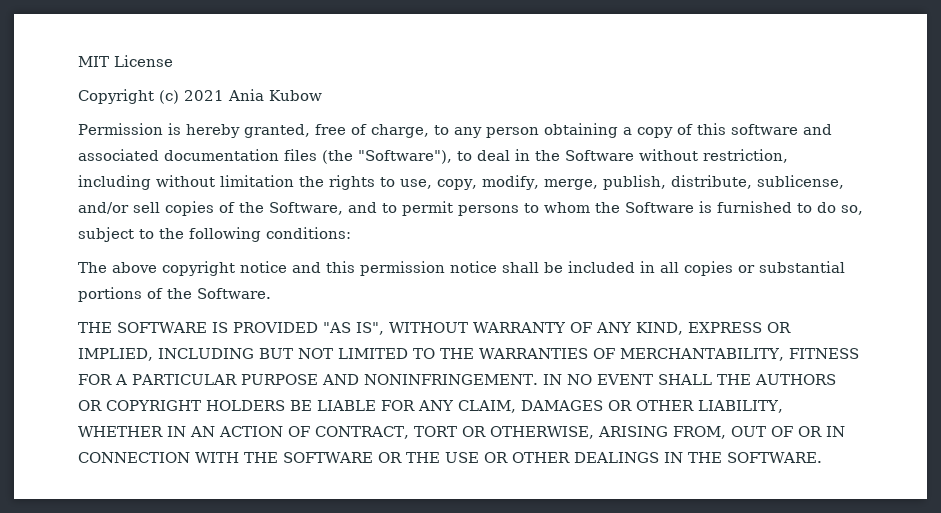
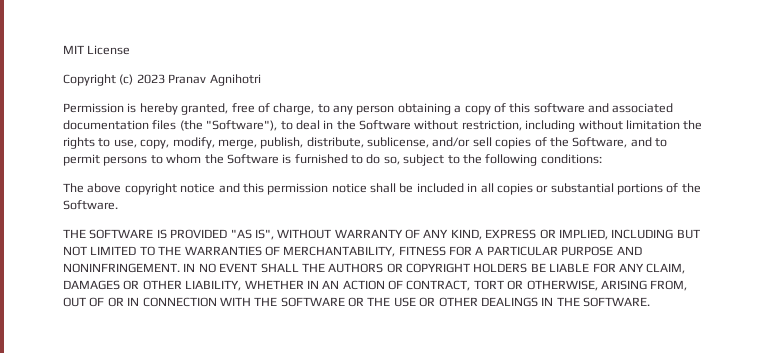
- Copyright (c) 2021 Ania Kubow
+ Copyright (c) 2023 Pranav Agnihotri

